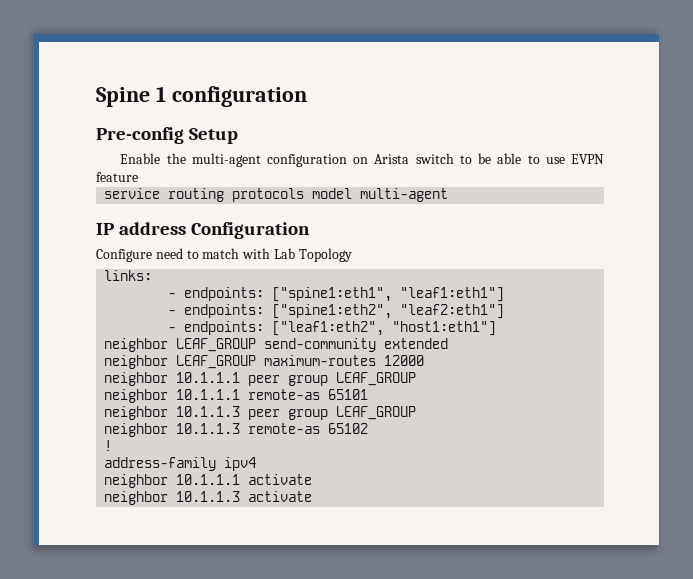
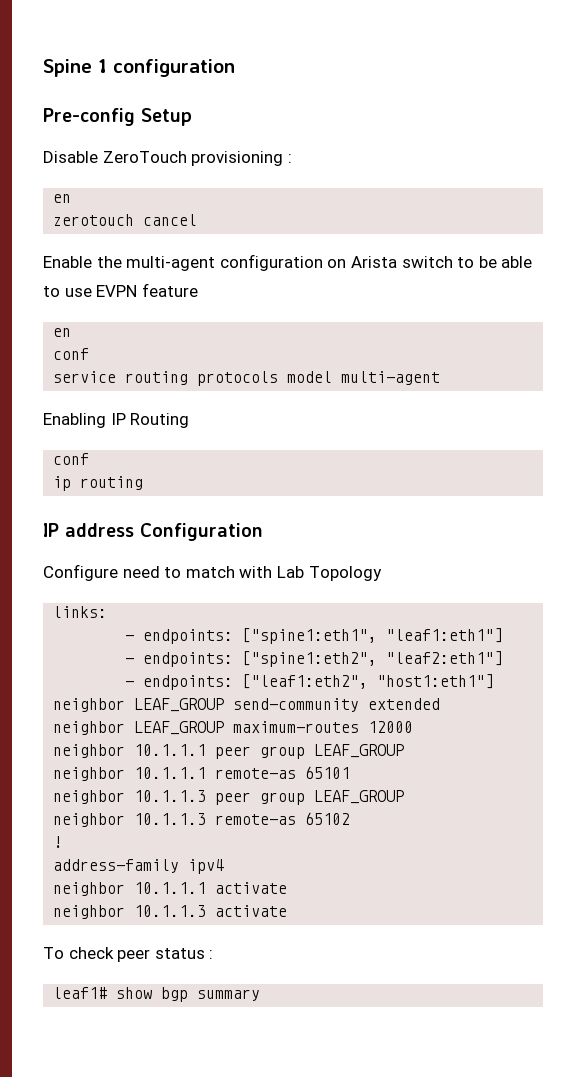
+ Disable ZeroTouch provisioning :
+ en
+ zerotouch cancel
  Enable the multi-agent configuration on Arista switch to be able to use EVPN feature
+ en
+ conf
+ Enabling IP Routing
+ conf
+ ip routing
+ To check peer status :
+ leaf1# show bgp summary

